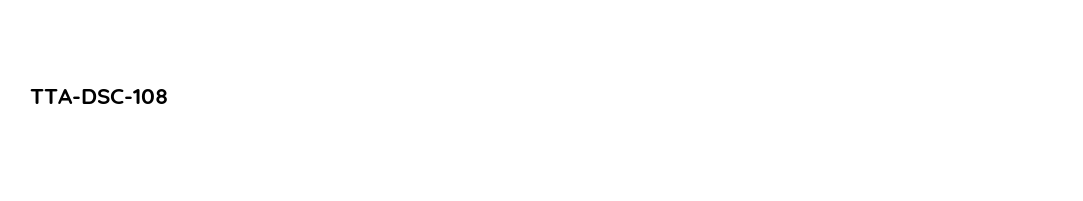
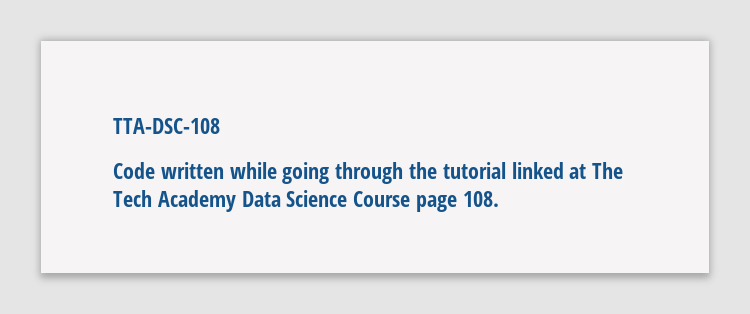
+ Code written while going through the tutorial linked at The Tech Academy Data Science Course page 108.

